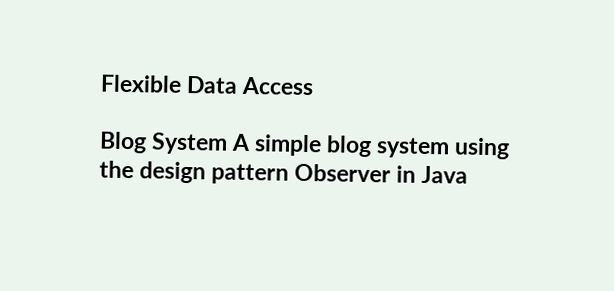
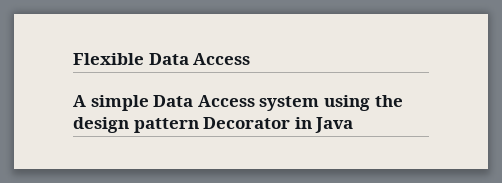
- Blog System A simple blog system using the design pattern Observer in Java
+ A simple Data Access system using the design pattern Decorator in Java

